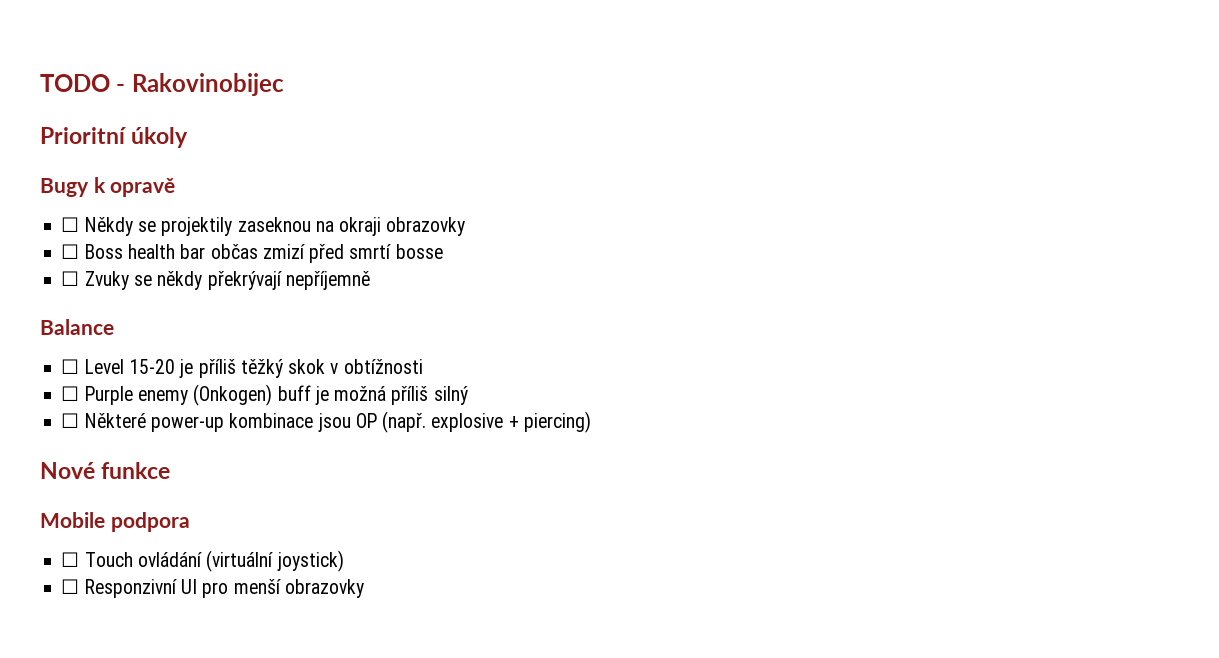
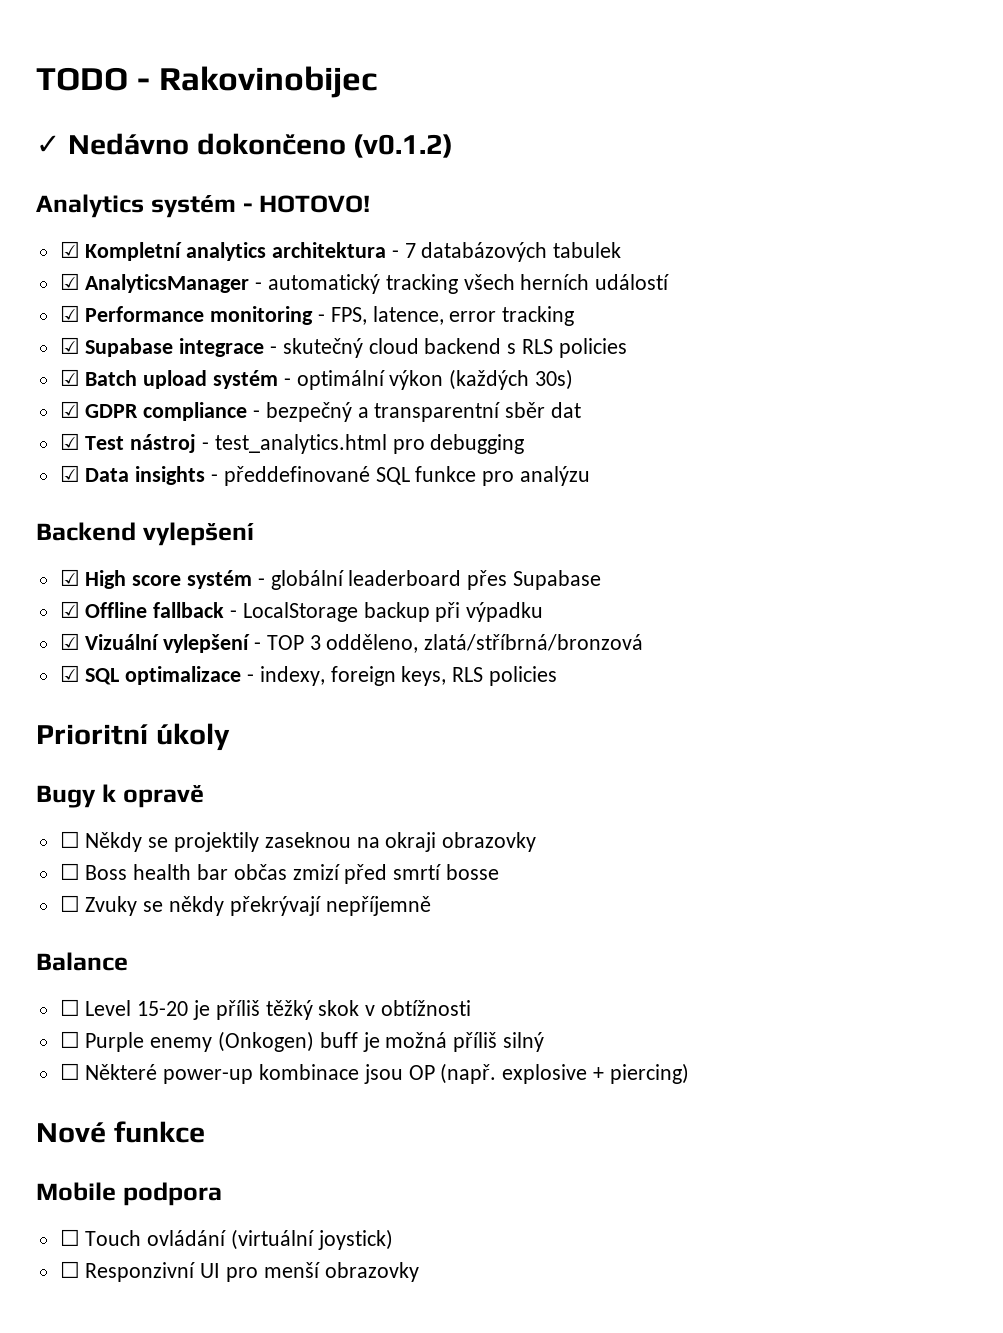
+ ✓ Nedávno dokončeno (v0.1.2)
+ Analytics systém - HOTOVO!
+ ☑ Kompletní analytics architektura - 7 databázových tabulek
+ ☑ AnalyticsManager - automatický tracking všech herních událostí
+ ☑ Performance monitoring - FPS, latence, error tracking
+ ☑ Supabase integrace - skutečný cloud backend s RLS policies
+ ☑ Batch upload systém - optimální výkon (každých 30s)
+ ☑ GDPR compliance - bezpečný a transparentní sběr dat
+ ☑ Test nástroj - test_analytics.html pro debugging
+ ☑ Data insights - předdefinované SQL funkce pro analýzu
+ Backend vylepšení
+ ☑ High score systém - globální leaderboard přes Supabase
+ ☑ Offline fallback - LocalStorage backup při výpadku
+ ☑ Vizuální vylepšení - TOP 3 odděleno, zlatá/stříbrná/bronzová
+ ☑ SQL optimalizace - indexy, foreign keys, RLS policies

